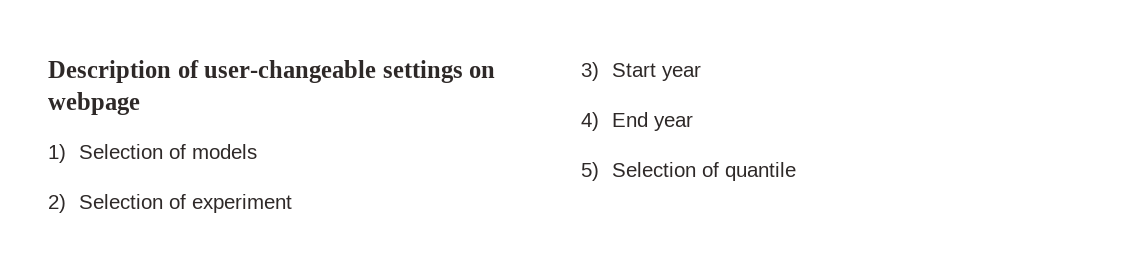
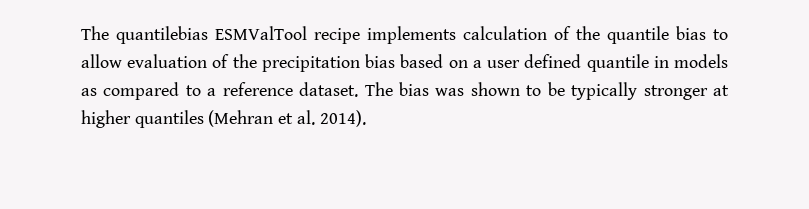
- Description of user-changeable settings on webpage
- 1) Selection of models
- 2) Selection of experiment
- 3) Start year
- 4) End year
- 5) Selection of quantile
+ The quantilebias ESMValTool recipe implements calculation of the quantile bias to allow evaluation of the precipitation bias based on a user defined quantile in models as compared to a reference dataset. The bias was shown to be typically stronger at higher quantiles (Mehran et al. 2014).

